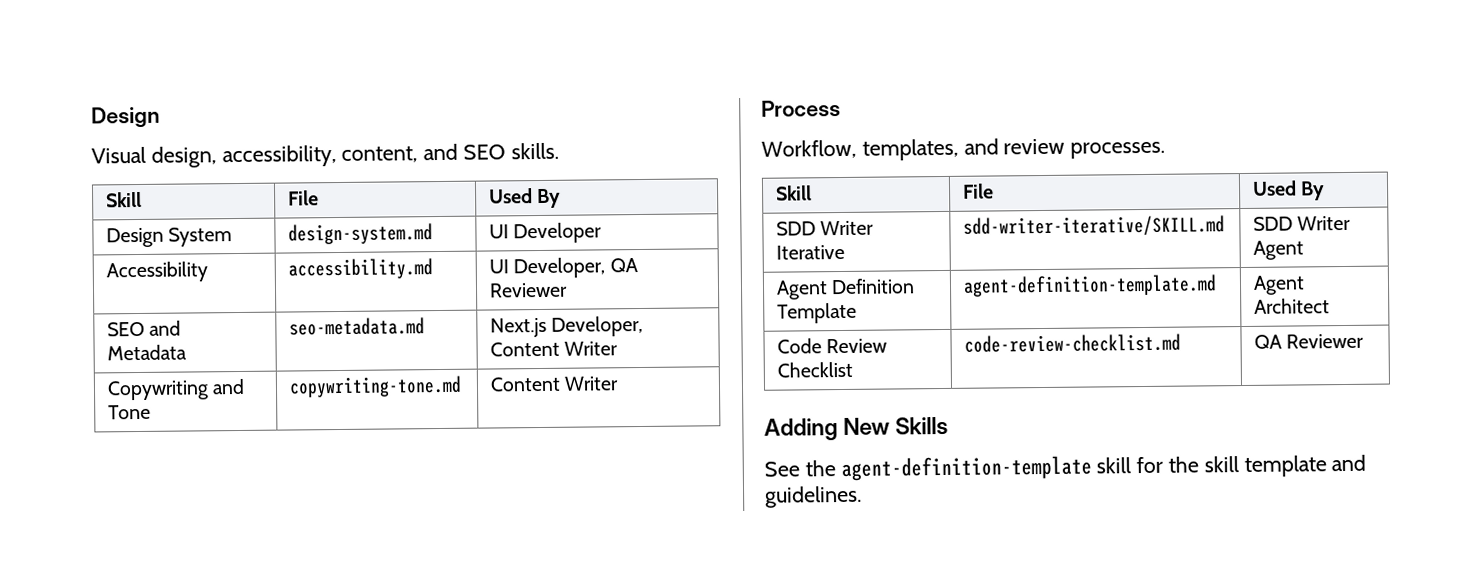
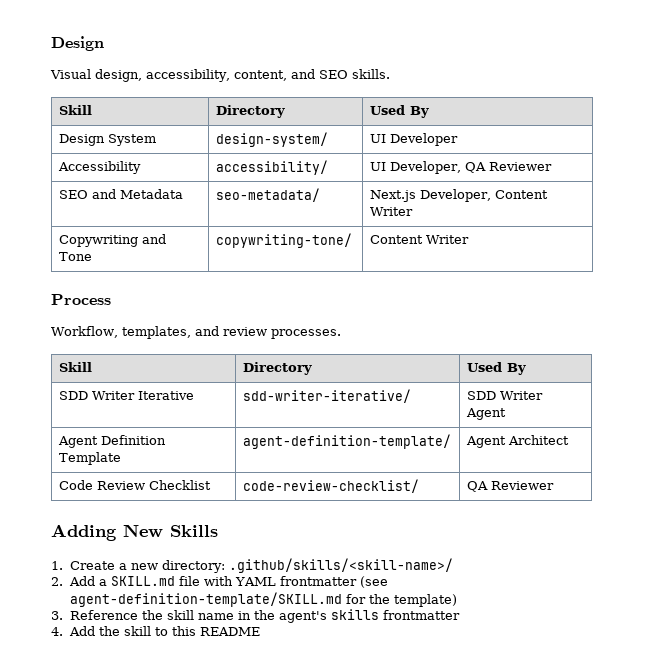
  Visual design, accessibility, content, and SEO skills.
- Skill | File | Used By
+ Skill | Directory | Used By
- Design System | design-system.md | UI Developer
+ Design System | design-system/ | UI Developer
- Accessibility | accessibility.md | UI Developer, QA Reviewer
+ Accessibility | accessibility/ | UI Developer, QA Reviewer
- SEO and Metadata | seo-metadata.md | Next.js Developer, Content Writer
+ SEO and Metadata | seo-metadata/ | Next.js Developer, Content Writer
- Copywriting and Tone | copywriting-tone.md | Content Writer
+ Copywriting and Tone | copywriting-tone/ | Content Writer
  Workflow, templates, and review processes.
- Skill | File | Used By
+ Skill | Directory | Used By
- SDD Writer Iterative | sdd-writer-iterative/SKILL.md | SDD Writer Agent
+ SDD Writer Iterative | sdd-writer-iterative/ | SDD Writer Agent
- Agent Definition Template | agent-definition-template.md | Agent Architect
+ Agent Definition Template | agent-definition-template/ | Agent Architect
- Code Review Checklist | code-review-checklist.md | QA Reviewer
+ Code Review Checklist | code-review-checklist/ | QA Reviewer
- See the agent-definition-template skill for the skill template and guidelines.
+ 1. Create a new directory: .github/skills/<skill-name>/
+ 2. Add a SKILL.md file with YAML frontmatter (see agent-definition-template/SKILL.md for the template)
+ 3. Reference the skill name in the agent's skills frontmatter
+ 4. Add the skill to this README

